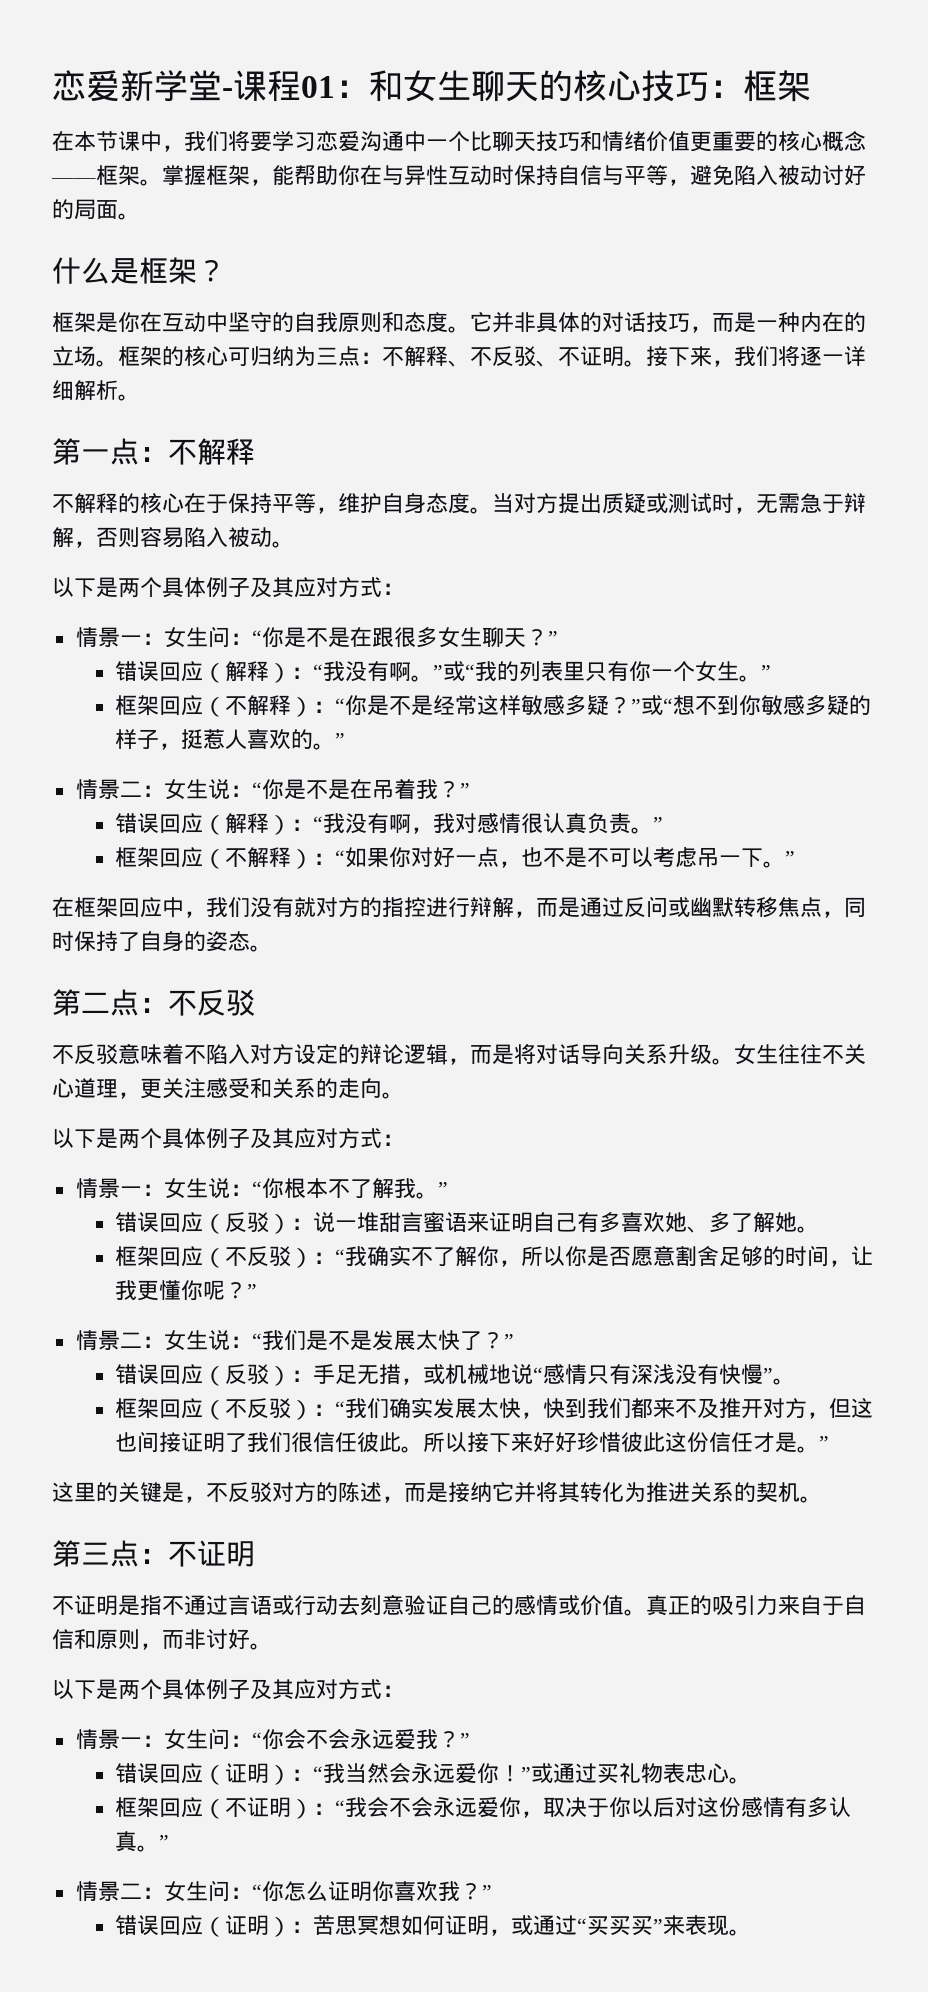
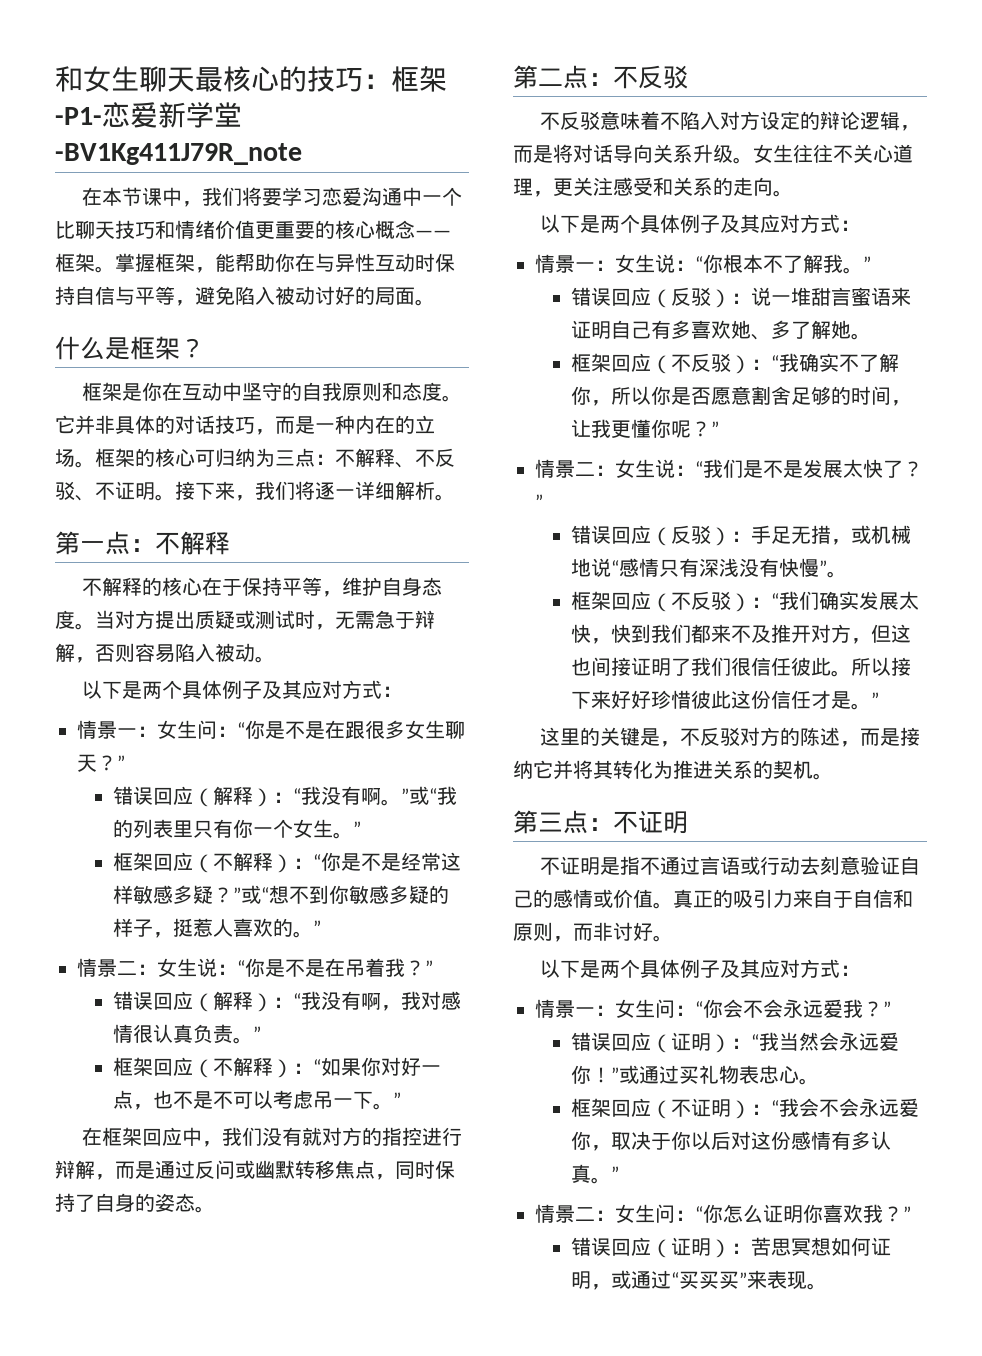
- 恋爱新学堂-课程01：和女生聊天的核心技巧：框架
+ 和女生聊天最核心的技巧：框架-P1-恋爱新学堂-BV1Kg411J79R_note

